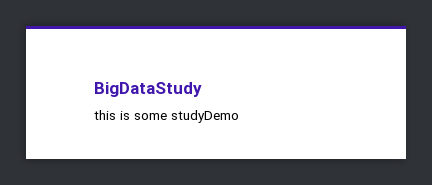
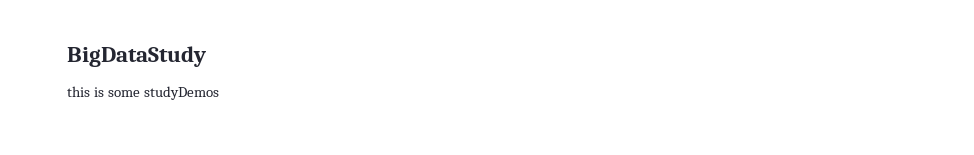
- this is some studyDemo
+ this is some studyDemos

